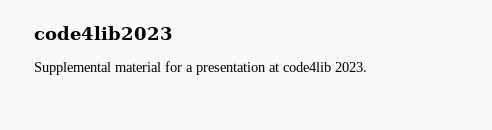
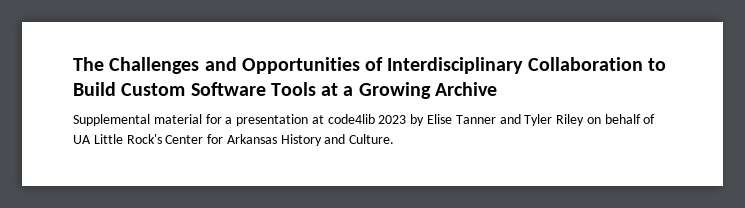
- code4lib2023
+ The Challenges and Opportunities of Interdisciplinary Collaboration to Build Custom Software Tools at a Growing Archive
- Supplemental material for a presentation at code4lib 2023.
+ Supplemental material for a presentation at code4lib 2023 by Elise Tanner and Tyler Riley on behalf of UA Little Rock's Center for Arkansas History and Culture.

